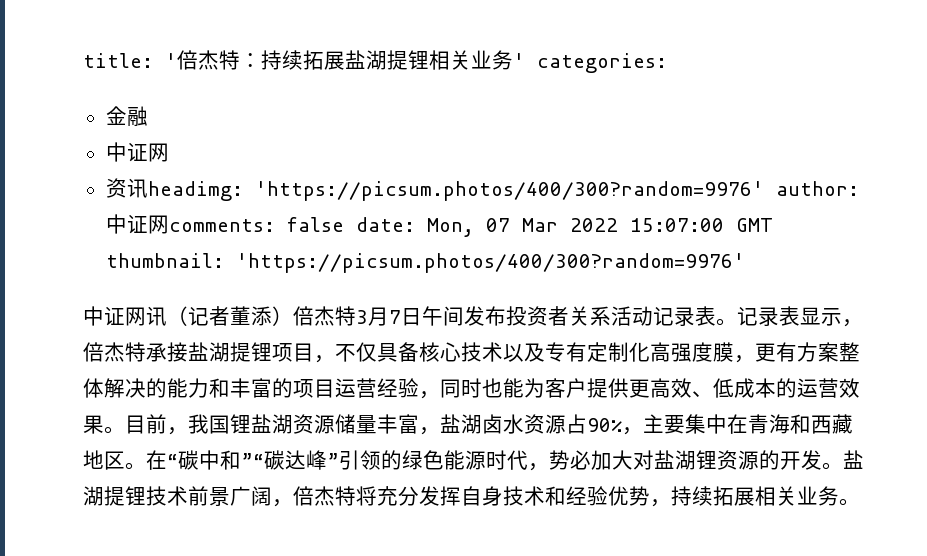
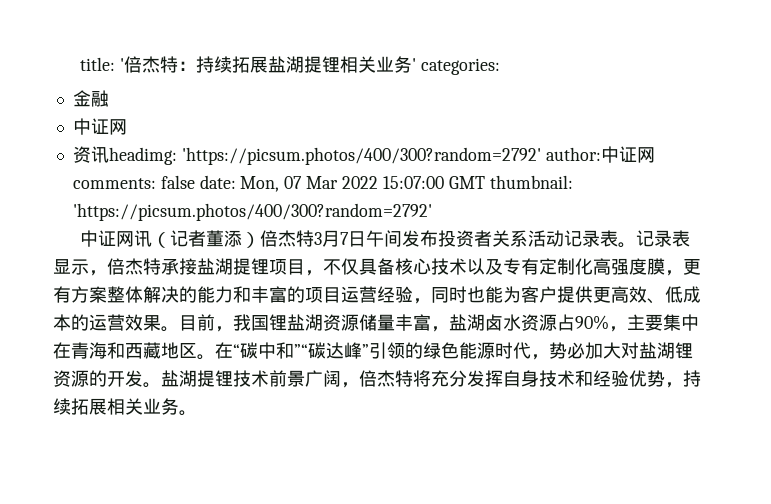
- 资讯headimg: 'https://picsum.photos/400/300?random=9976' author:中证网comments: false date: Mon, 07 Mar 2022 15:07:00 GMT thumbnail: 'https://picsum.photos/400/300?random=9976'
+ 资讯headimg: 'https://picsum.photos/400/300?random=2792' author:中证网comments: false date: Mon, 07 Mar 2022 15:07:00 GMT thumbnail: 'https://picsum.photos/400/300?random=2792'

